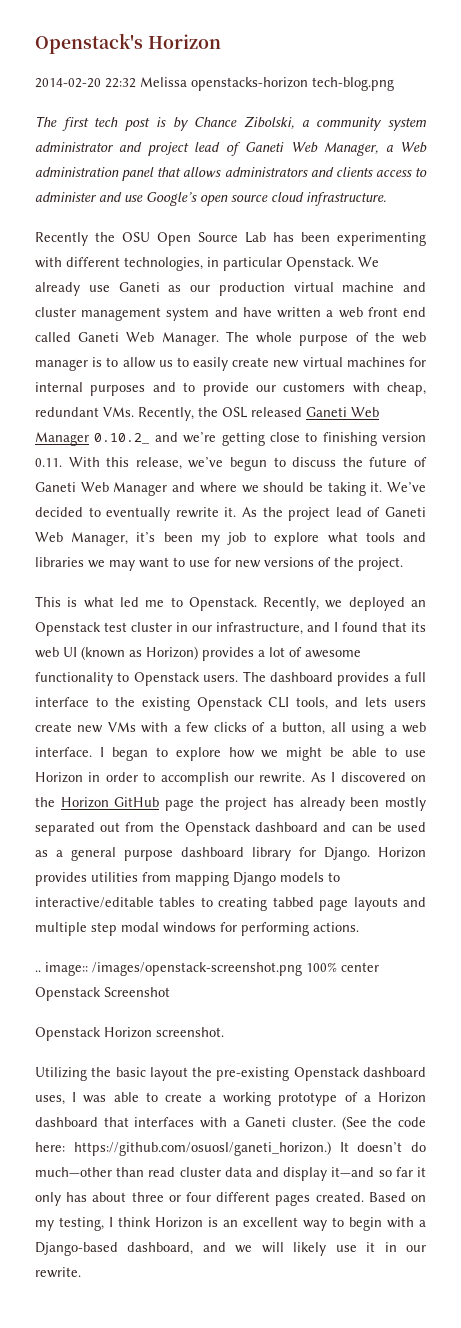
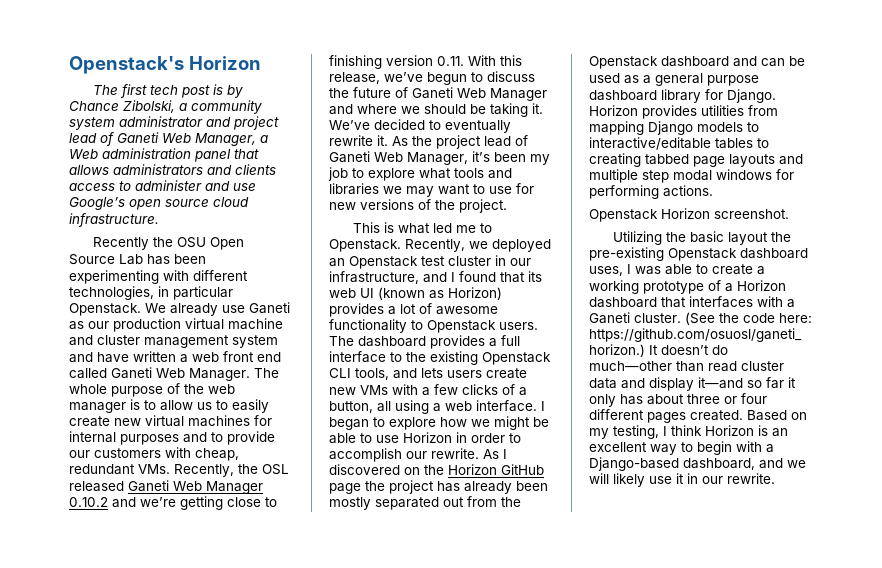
- 2014-02-20 22:32 Melissa openstacks-horizon tech-blog.png
- The whole purpose of the web manager is to allow us to easily create new virtual machines for internal purposes and to provide our customers with cheap, redundant VMs. Recently, the OSL released Ganeti Web Manager 0.10.2_ and we’re getting close to finishing version 0.11. With this release, we’ve begun to discuss the future of Ganeti Web Manager and where we should be taking it.
+ The whole purpose of the web manager is to allow us to easily create new virtual machines for internal purposes and to provide our customers with cheap, redundant VMs. Recently, the OSL released Ganeti Web Manager 0.10.2 and we’re getting close to finishing version 0.11. With this release, we’ve begun to discuss the future of Ganeti Web Manager and where we should be taking it.
- .. image:: /images/openstack-screenshot.png 100% center Openstack Screenshot

